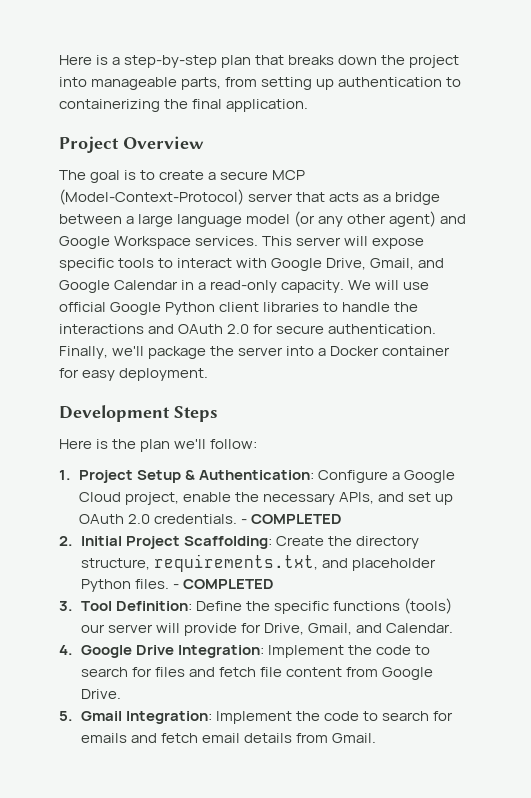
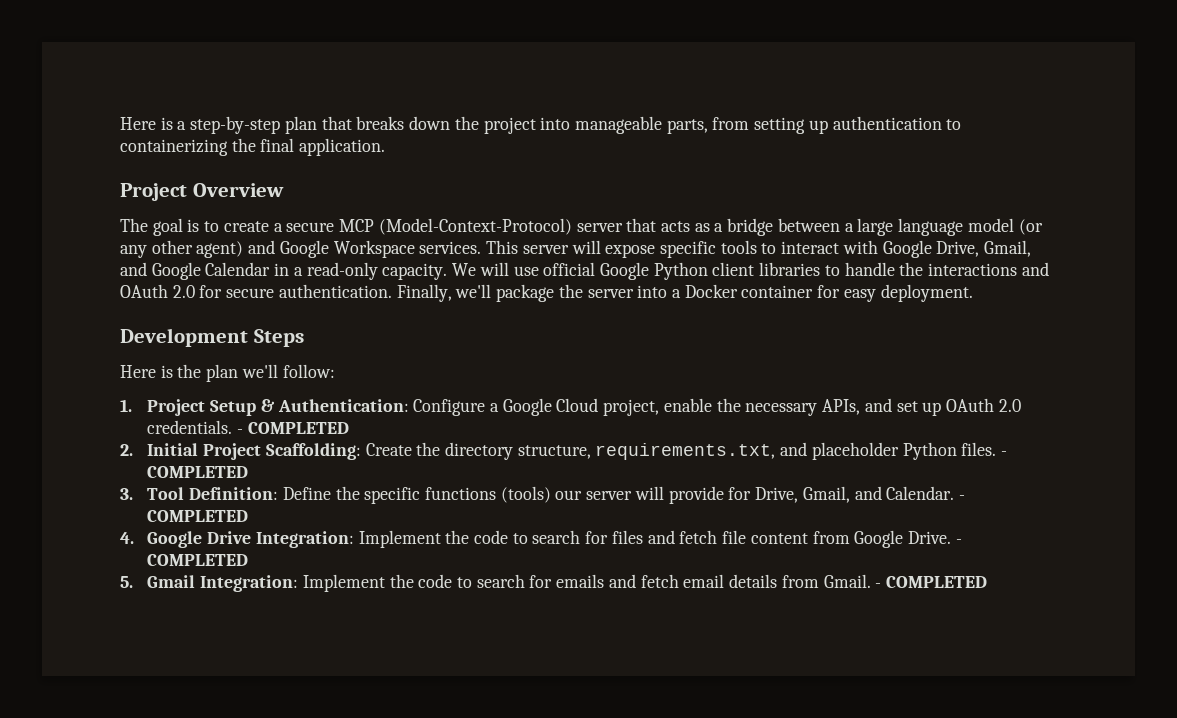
- 3. Tool Definition: Define the specific functions (tools) our server will provide for Drive, Gmail, and Calendar.
+ 3. Tool Definition: Define the specific functions (tools) our server will provide for Drive, Gmail, and Calendar. - COMPLETED
- 4. Google Drive Integration: Implement the code to search for files and fetch file content from Google Drive.
+ 4. Google Drive Integration: Implement the code to search for files and fetch file content from Google Drive. - COMPLETED
- 5. Gmail Integration: Implement the code to search for emails and fetch email details from Gmail.
+ 5. Gmail Integration: Implement the code to search for emails and fetch email details from Gmail. - COMPLETED

